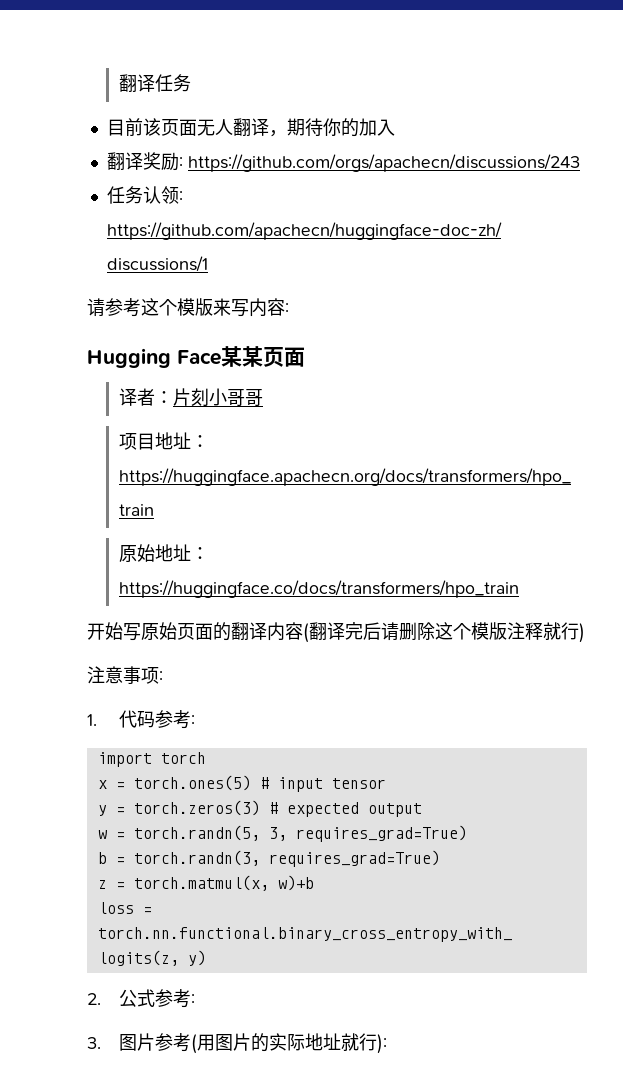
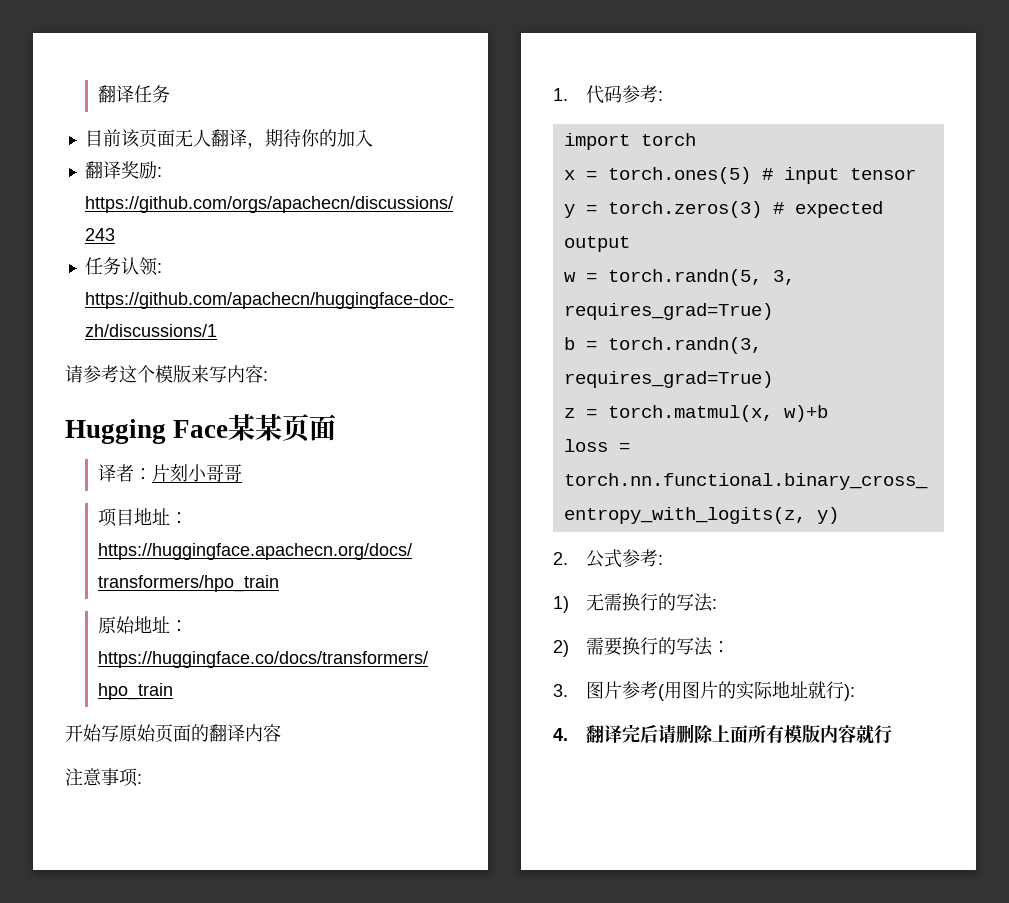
- 开始写原始页面的翻译内容(翻译完后请删除这个模版注释就行)
+ 开始写原始页面的翻译内容
+ 1)无需换行的写法:
+ 2)需要换行的写法：
+ 4.翻译完后请删除上面所有模版内容就行

